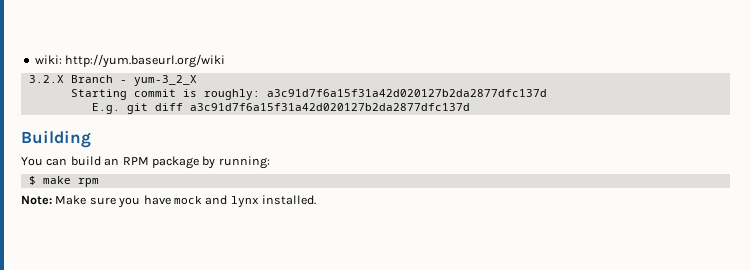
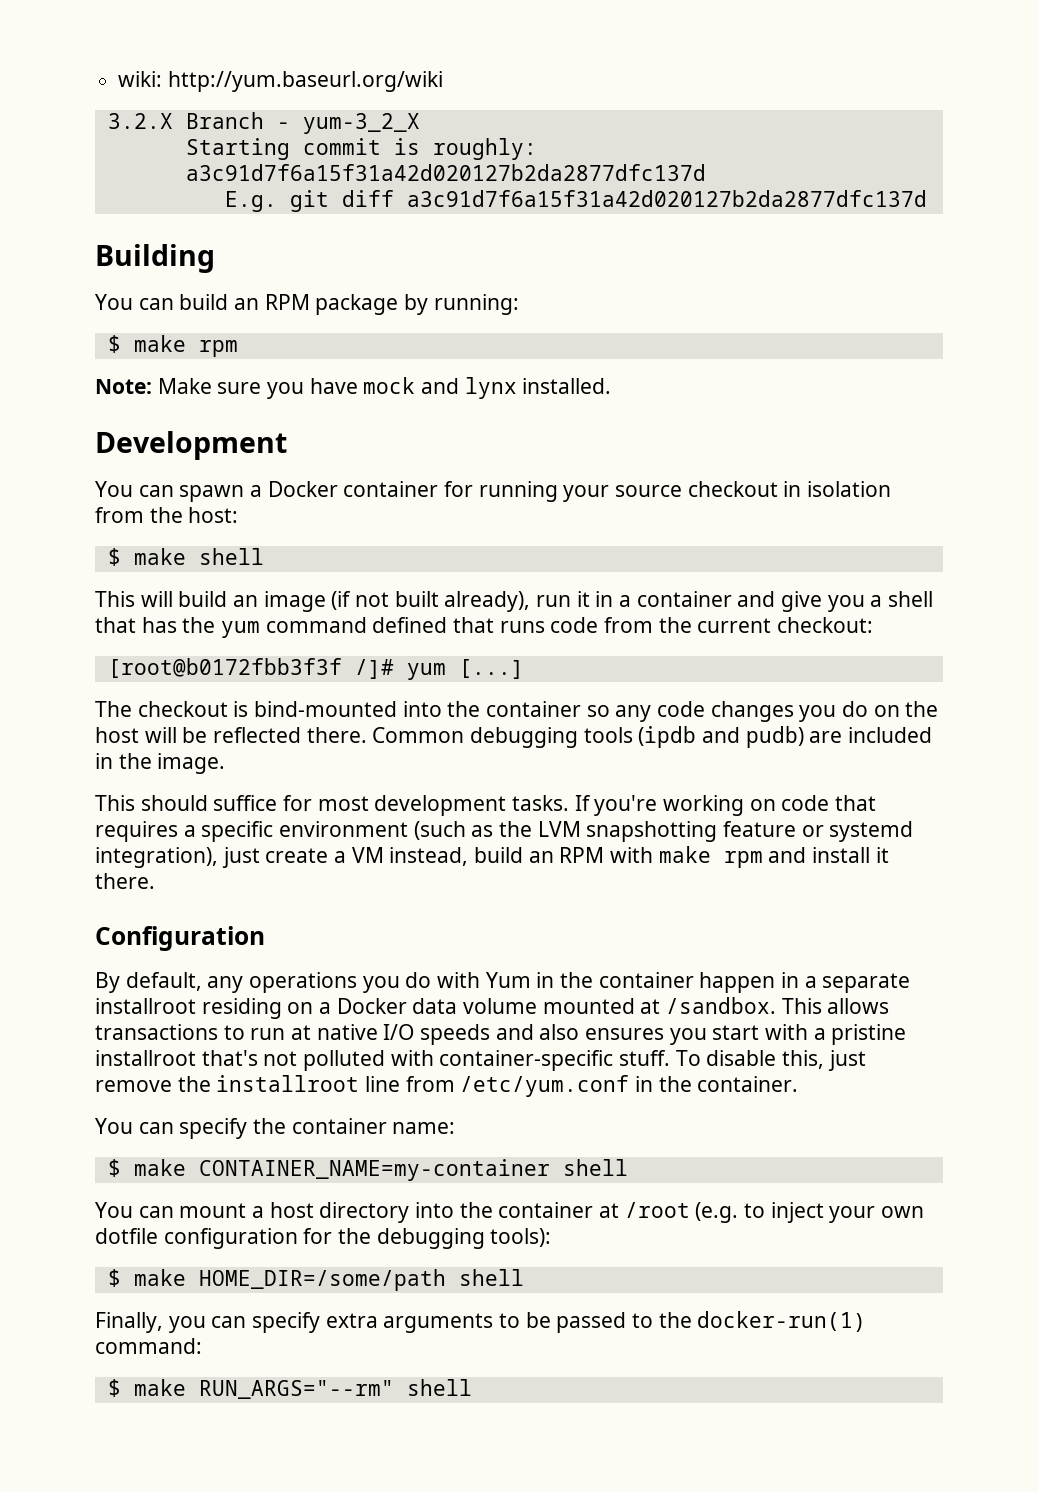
+ Development
+ You can spawn a Docker container for running your source checkout in isolation from the host:
+ $ make shell
+ This will build an image (if not built already), run it in a container and give you a shell that has the yum command defined that runs code from the current checkout:
+ [root@b0172fbb3f3f /]# yum [...]
+ The checkout is bind-mounted into the container so any code changes you do on the host will be reflected there. Common debugging tools (ipdb and pudb) are included in the image.
+ This should suffice for most development tasks. If you're working on code that requires a specific environment (such as the LVM snapshotting feature or systemd integration), just create a VM instead, build an RPM with make rpm and install it there.
+ Configuration
+ By default, any operations you do with Yum in the container happen in a separate installroot residing on a Docker data volume mounted at /sandbox. This allows transactions to run at native I/O speeds and also ensures you start with a pristine installroot that's not polluted with container-specific stuff. To disable this, just remove the installroot line from /etc/yum.conf in the container.
+ You can specify the container name:
+ $ make CONTAINER_NAME=my-container shell
+ You can mount a host directory into the container at /root (e.g. to inject your own dotfile configuration for the debugging tools):
+ $ make HOME_DIR=/some/path shell
+ Finally, you can specify extra arguments to be passed to the docker-run(1) command:
+ $ make RUN_ARGS="--rm" shell

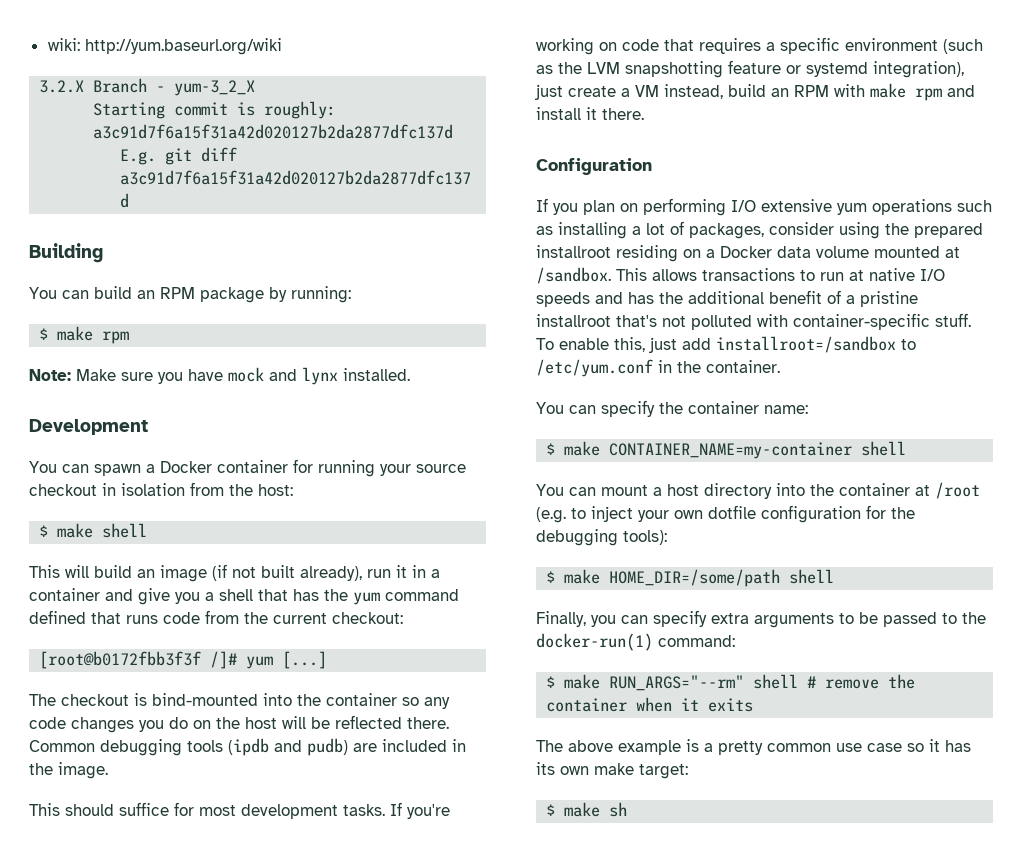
- By default, any operations you do with Yum in the container happen in a separate installroot residing on a Docker data volume mounted at /sandbox.
+ If you plan on performing I/O extensive yum operations such as installing a lot of packages, consider using the prepared installroot residing on a Docker data volume mounted at /sandbox.
- This allows transactions to run at native I/O speeds and also ensures you start with a pristine installroot that's not polluted with container-specific stuff.
+ This allows transactions to run at native I/O speeds and has the additional benefit of a pristine installroot that's not polluted with container-specific stuff.
- To disable this, just remove the installroot line from /etc/yum.conf in the container.
+ To enable this, just add installroot=/sandbox to /etc/yum.conf in the container.
- $ make RUN_ARGS="--rm" shell
+ $ make RUN_ARGS="--rm" shell # remove the container when it exits
+ The above example is a pretty common use case so it has its own make target:
+ $ make sh

